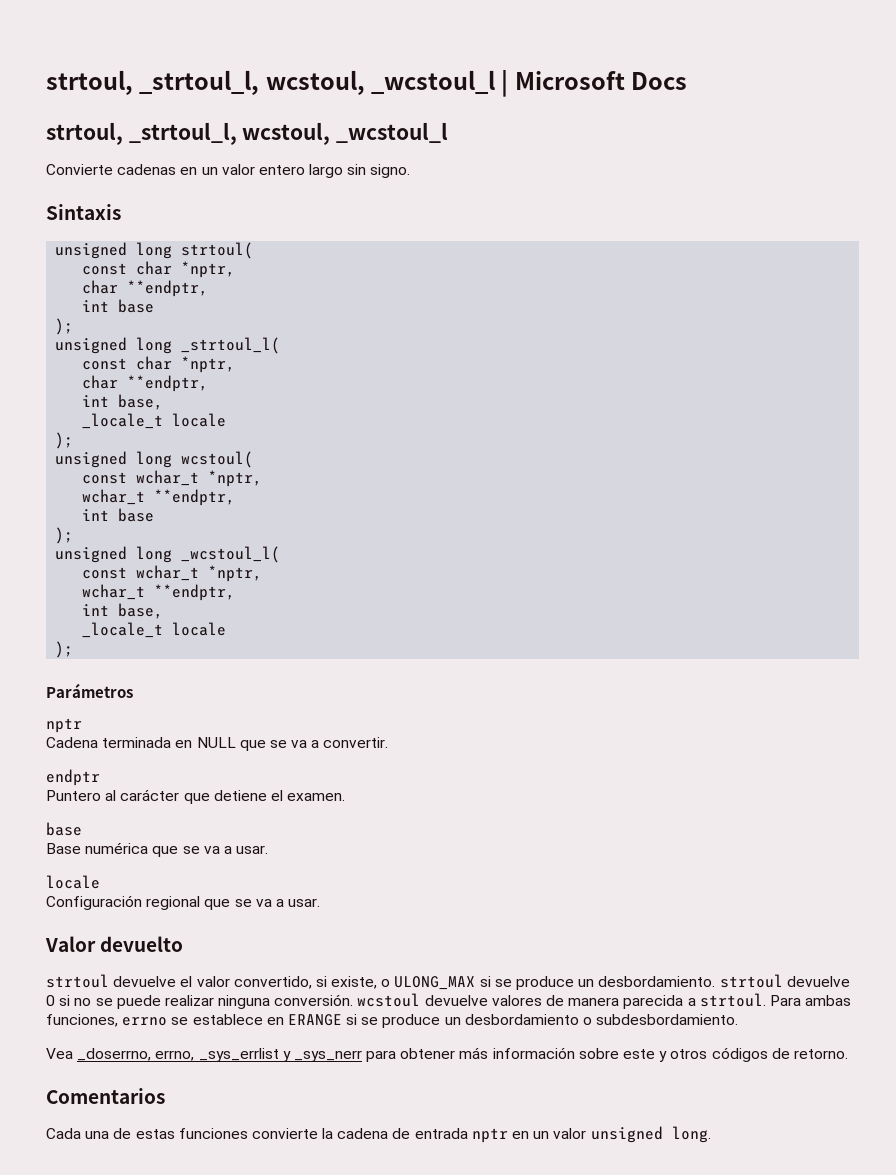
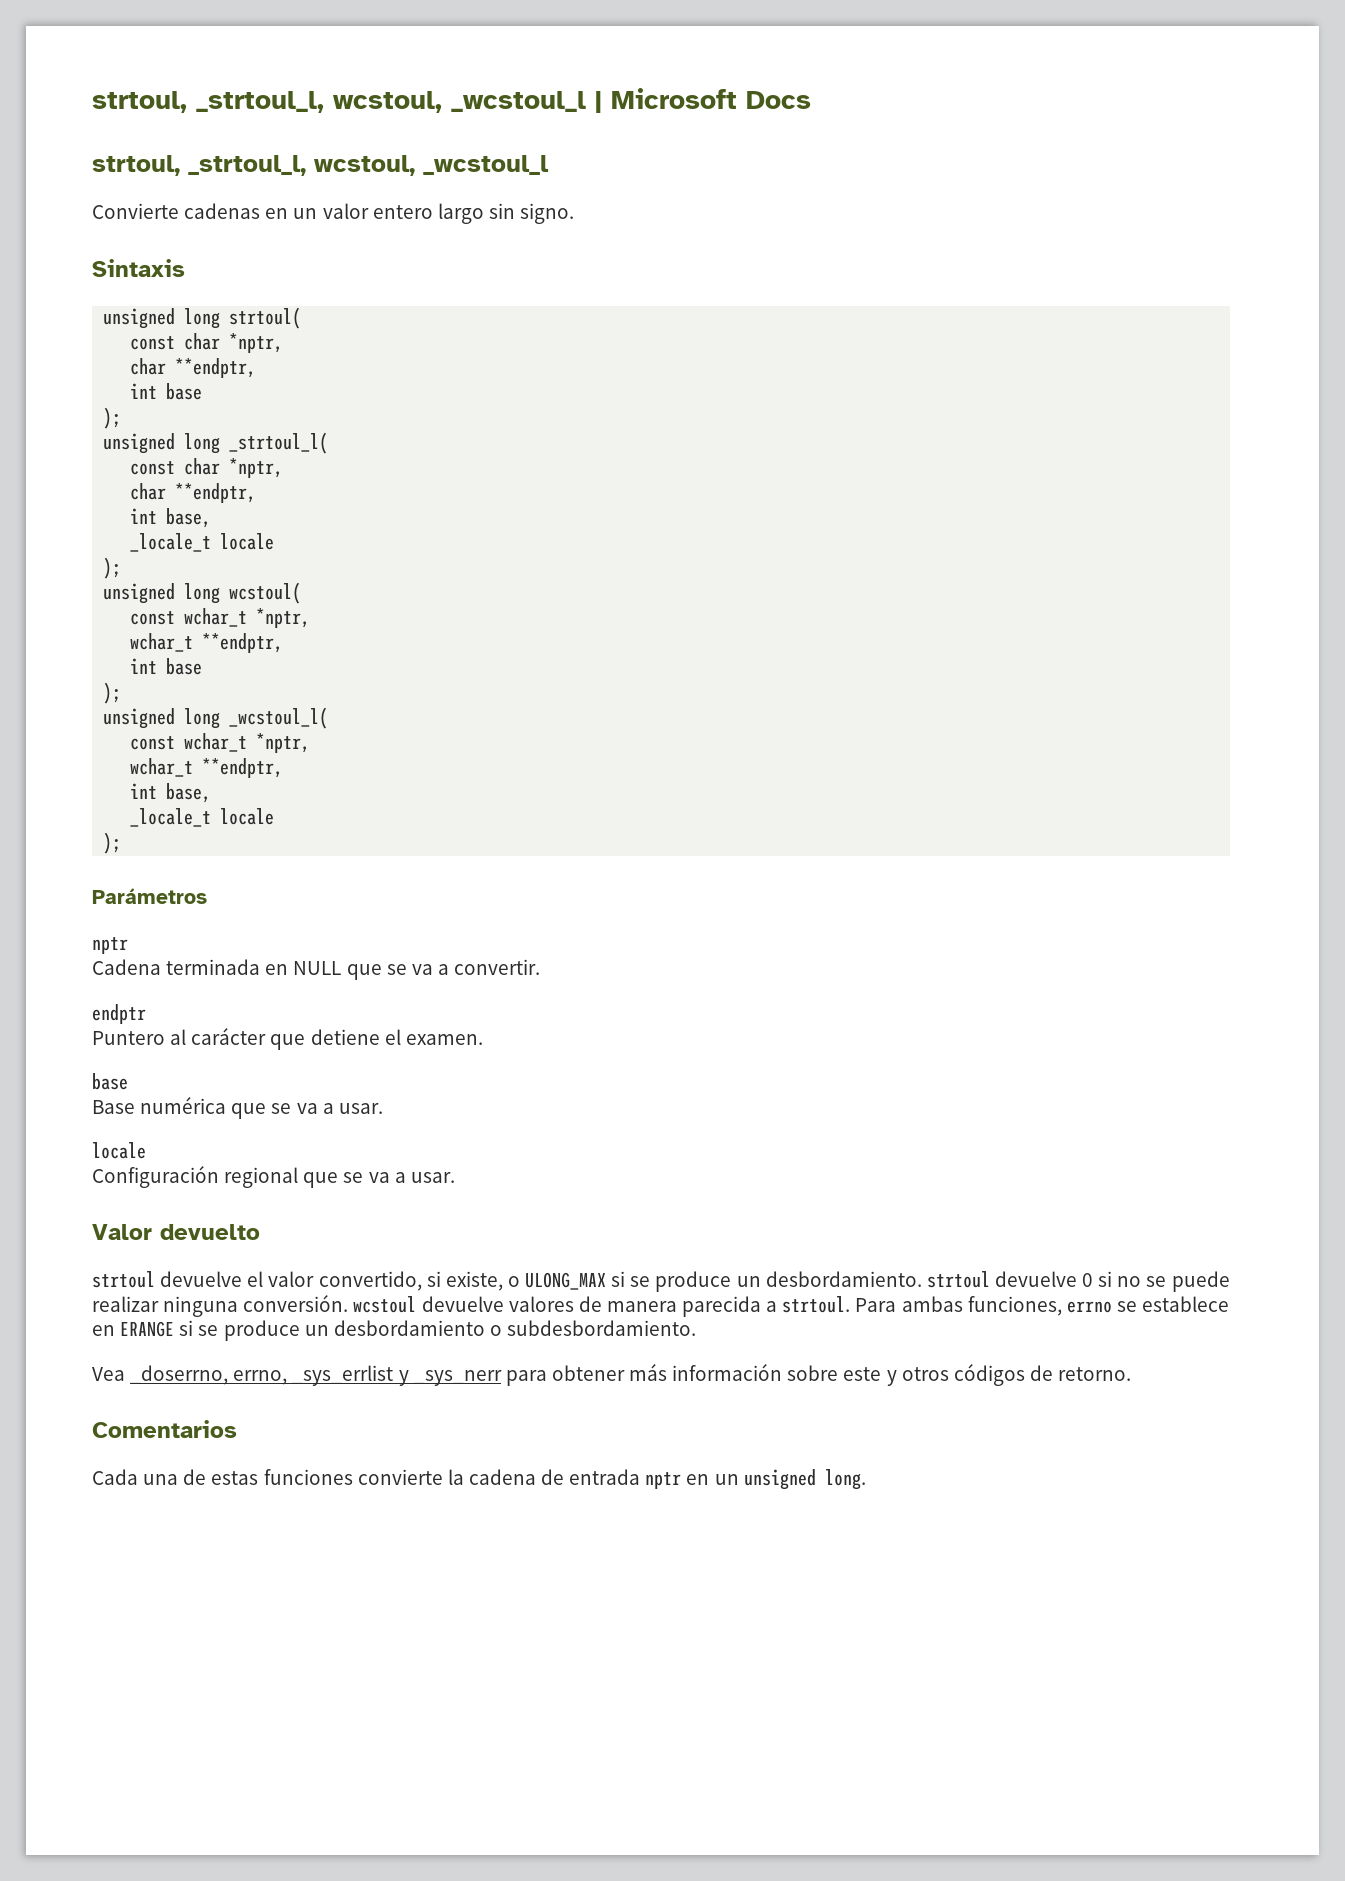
- Cada una de estas funciones convierte la cadena de entrada nptr en un valor unsigned long.
+ Cada una de estas funciones convierte la cadena de entrada nptr en un unsigned long.

